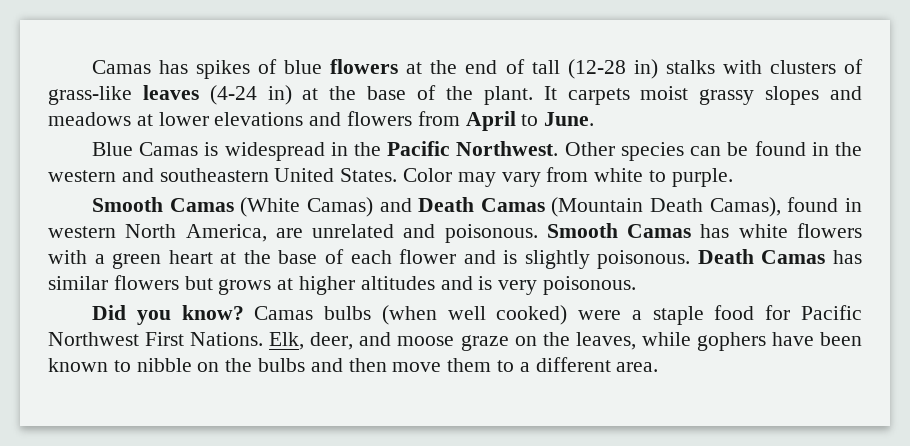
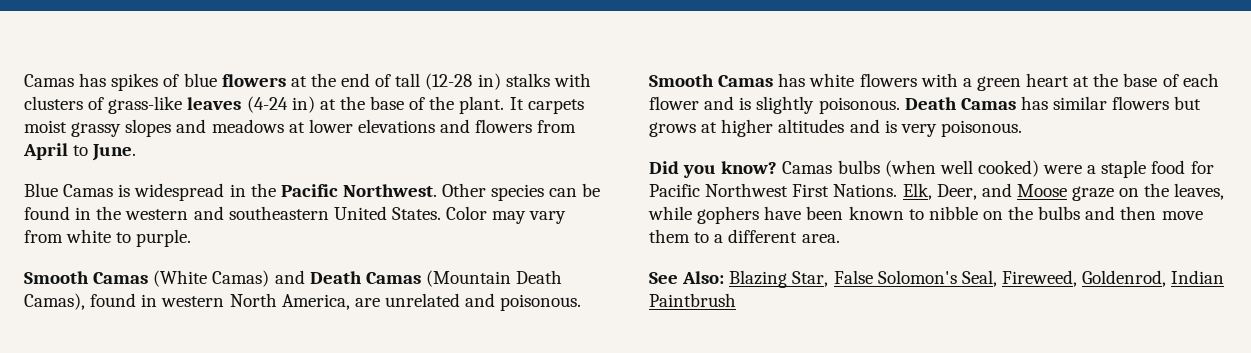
- Elk, deer, and moose graze on the leaves, while gophers have been known to nibble on the bulbs and then move them to a different area.
+ Elk, Deer, and Moose graze on the leaves, while gophers have been known to nibble on the bulbs and then move them to a different area.
+ See Also: Blazing Star, False Solomon's Seal, Fireweed, Goldenrod, Indian Paintbrush

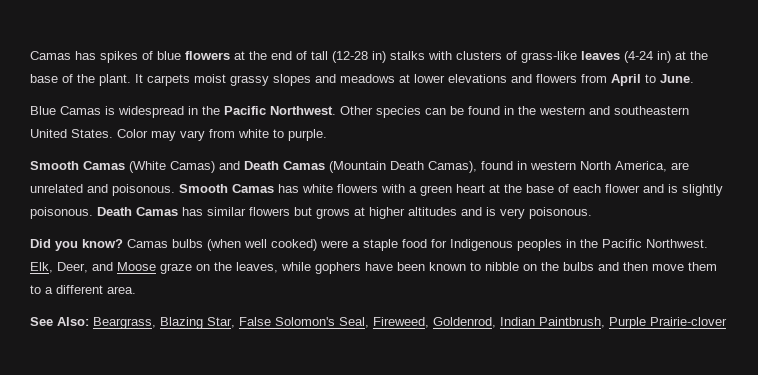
- Camas bulbs (when well cooked) were a staple food for Pacific Northwest First Nations.
+ Camas bulbs (when well cooked) were a staple food for Indigenous peoples in the Pacific Northwest.
- See Also: Blazing Star, False Solomon's Seal, Fireweed, Goldenrod, Indian Paintbrush
+ See Also: Beargrass, Blazing Star, False Solomon's Seal, Fireweed, Goldenrod, Indian Paintbrush, Purple Prairie-clover

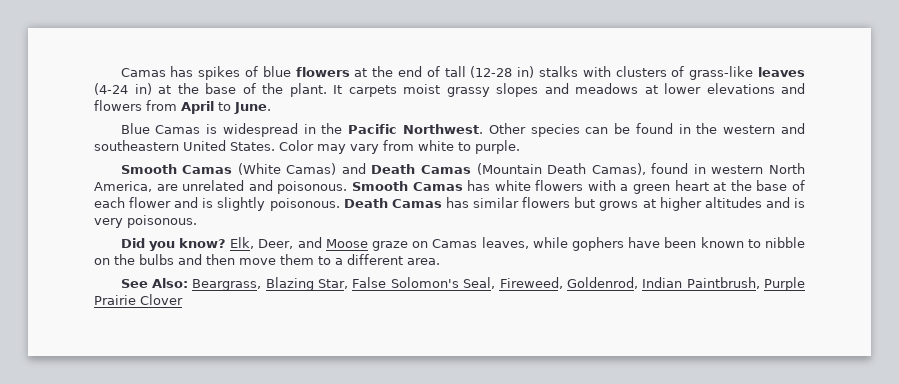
- Camas bulbs (when well cooked) were a staple food for Indigenous peoples in the Pacific Northwest.
- Elk, Deer, and Moose graze on the leaves, while gophers have been known to nibble on the bulbs and then move them to a different area.
+ Elk, Deer, and Moose graze on Camas leaves, while gophers have been known to nibble on the bulbs and then move them to a different area.
- See Also: Beargrass, Blazing Star, False Solomon's Seal, Fireweed, Goldenrod, Indian Paintbrush, Purple Prairie-clover
+ See Also: Beargrass, Blazing Star, False Solomon's Seal, Fireweed, Goldenrod, Indian Paintbrush, Purple Prairie Clover

